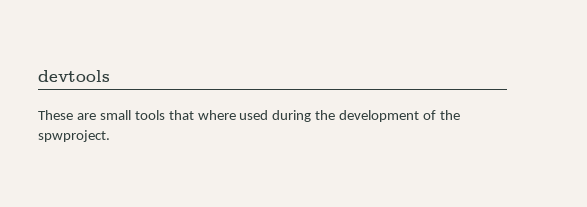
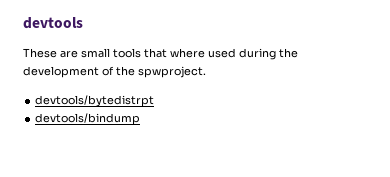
+ devtools/bytedistrpt
+ devtools/bindump

